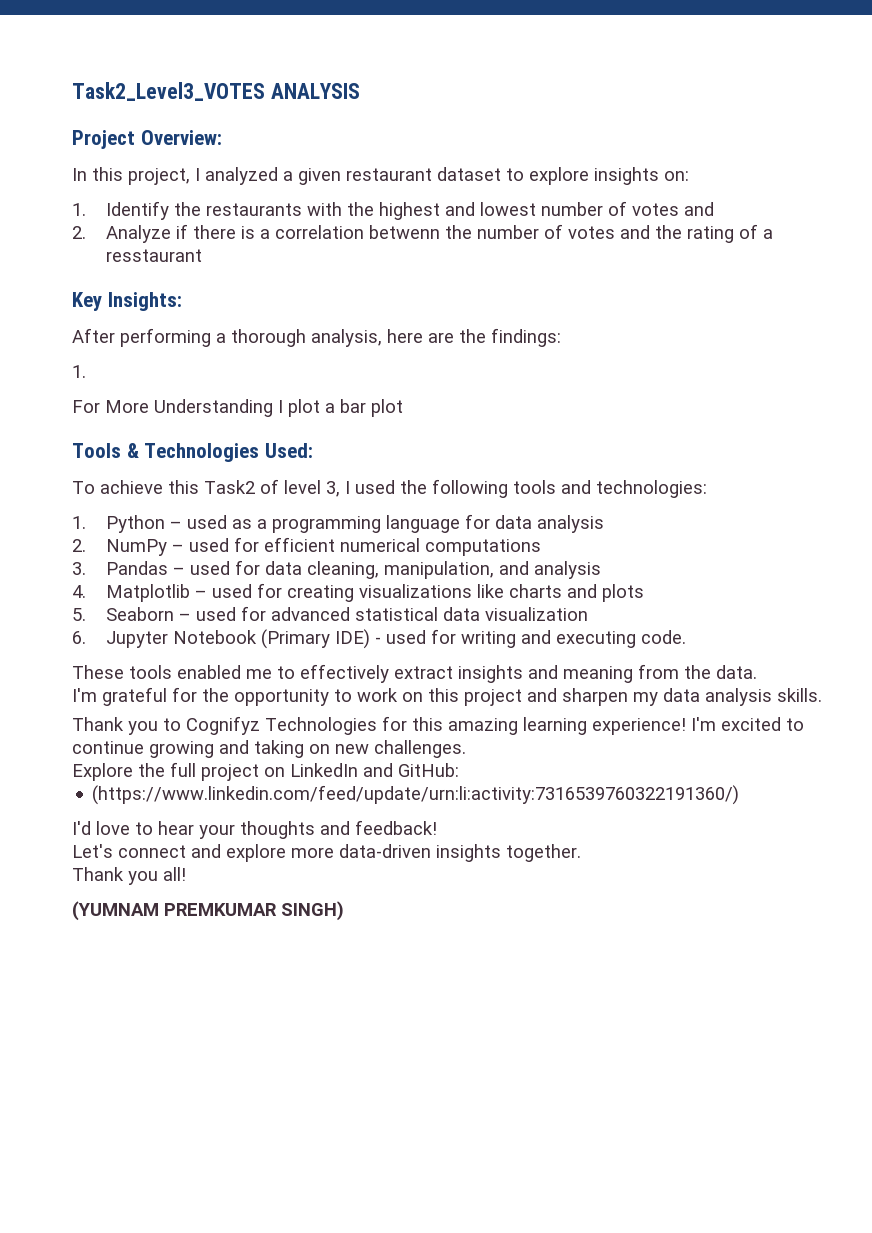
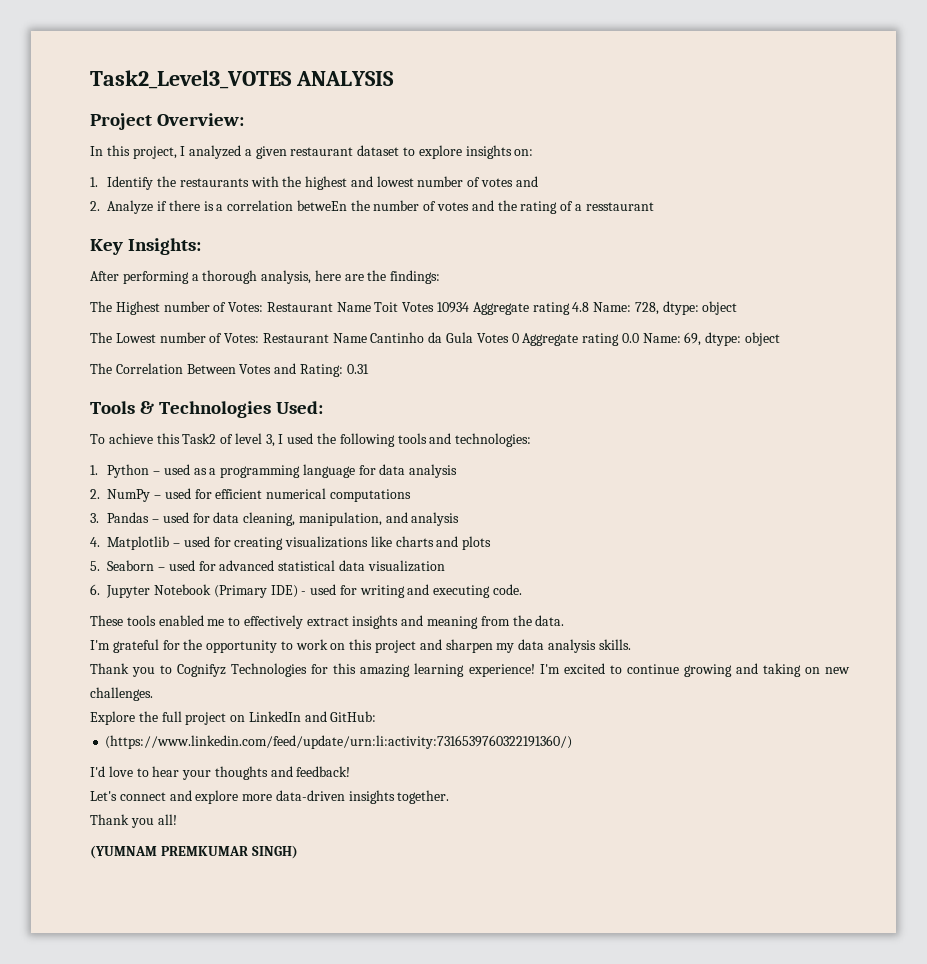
- 2. Analyze if there is a correlation betwenn the number of votes and the rating of a resstaurant
+ 2. Analyze if there is a correlation betweEn the number of votes and the rating of a resstaurant
  After performing a thorough analysis, here are the findings:
- 1.
- For More Understanding I plot a bar plot
+ The Highest number of Votes: Restaurant Name Toit Votes 10934 Aggregate rating 4.8 Name: 728, dtype: object
+ The Lowest number of Votes: Restaurant Name Cantinho da Gula Votes 0 Aggregate rating 0.0 Name: 69, dtype: object
+ The Correlation Between Votes and Rating: 0.31

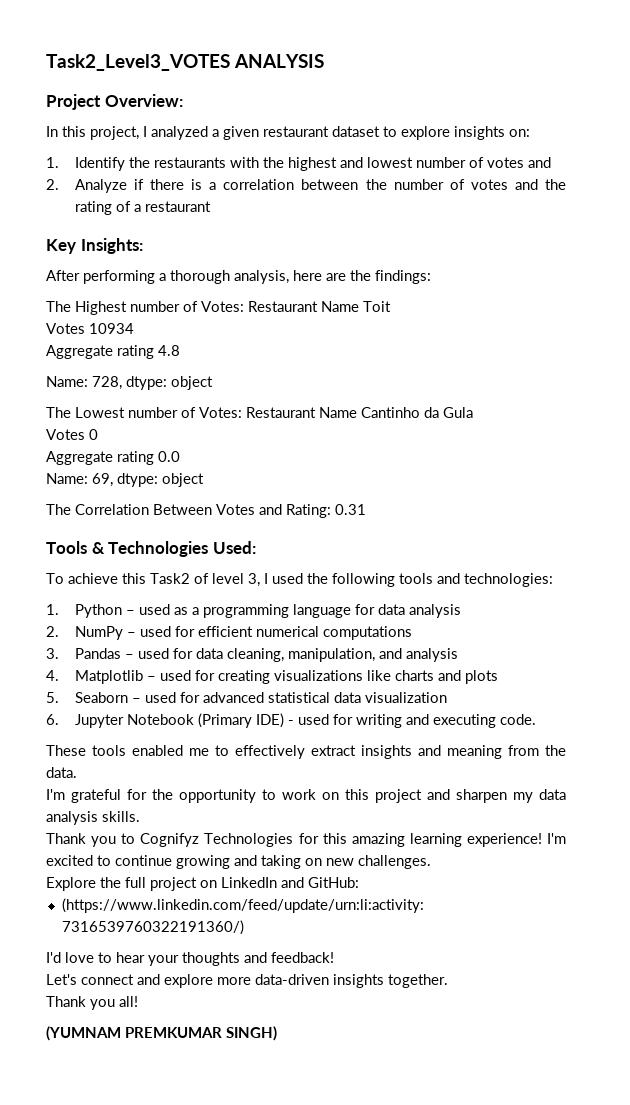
- 2. Analyze if there is a correlation betweEn the number of votes and the rating of a resstaurant
+ 2. Analyze if there is a correlation between the number of votes and the rating of a restaurant
- The Highest number of Votes: Restaurant Name Toit Votes 10934 Aggregate rating 4.8 Name: 728, dtype: object
+ The Highest number of Votes: Restaurant Name Toit
+ Votes 10934
+ Aggregate rating 4.8
+ Name: 728, dtype: object
- The Lowest number of Votes: Restaurant Name Cantinho da Gula Votes 0 Aggregate rating 0.0 Name: 69, dtype: object
+ The Lowest number of Votes: Restaurant Name Cantinho da Gula
+ Votes 0
+ Aggregate rating 0.0
+ Name: 69, dtype: object

